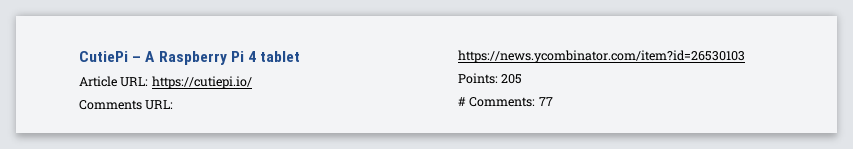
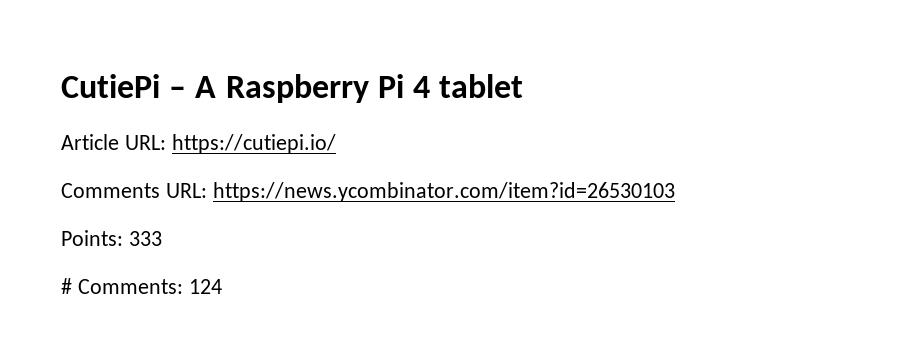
- Points: 205
+ Points: 333
- # Comments: 77
+ # Comments: 124

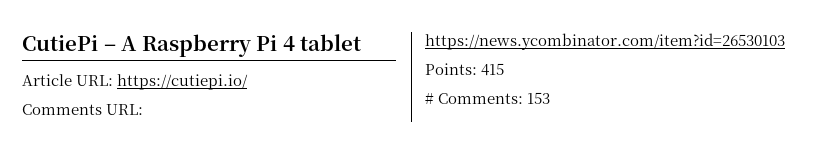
- Points: 333
+ Points: 415
- # Comments: 124
+ # Comments: 153

